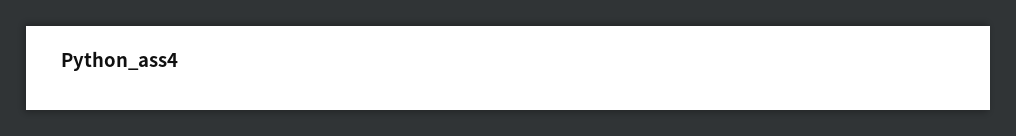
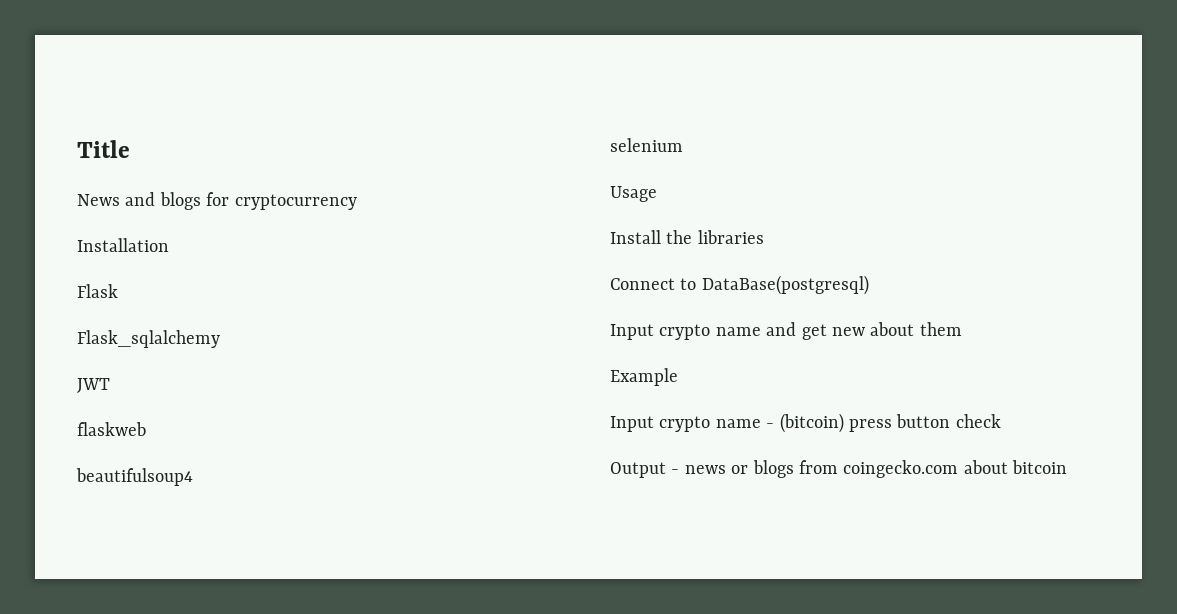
- Python_ass4
+ Title
+ News and blogs for cryptocurrency
+ Installation
+ Flask
+ Flask_sqlalchemy
+ JWT
+ flaskweb
+ beautifulsoup4
+ selenium
+ Usage
+ Install the libraries
+ Connect to DataBase(postgresql)
+ Input crypto name and get new about them
+ Example
+ Input crypto name - (bitcoin) press button check
+ Output - news or blogs from coingecko.com about bitcoin

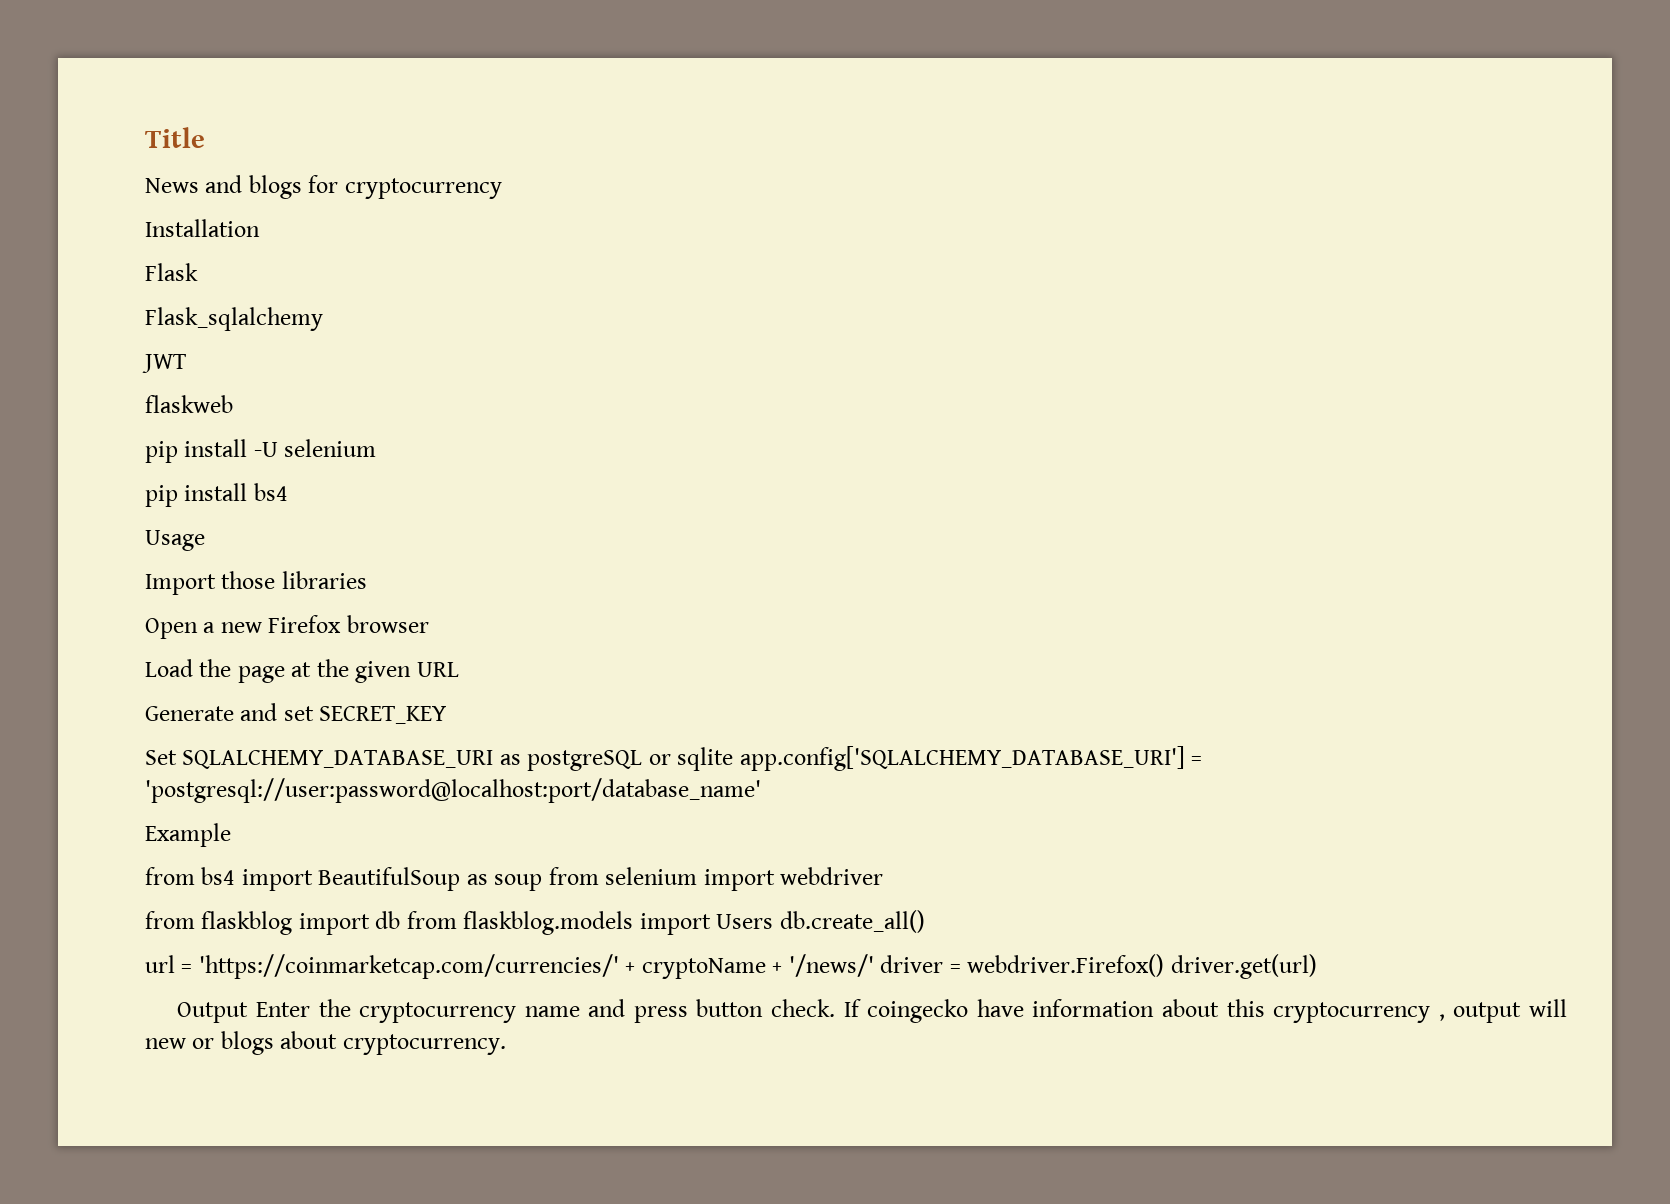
- beautifulsoup4
- selenium
+ pip install -U selenium
+ pip install bs4
- Install the libraries
+ Import those libraries
- Connect to DataBase(postgresql)
- Input crypto name and get new about them
+ Open a new Firefox browser
+ Load the page at the given URL
+ Generate and set SECRET_KEY
+ Set SQLALCHEMY_DATABASE_URI as postgreSQL or sqlite app.config['SQLALCHEMY_DATABASE_URI'] = 'postgresql://user:password@localhost:port/database_name'
  Example
- Input crypto name - (bitcoin) press button check
- Output - news or blogs from coingecko.com about bitcoin
+ from bs4 import BeautifulSoup as soup from selenium import webdriver
+ from flaskblog import db from flaskblog.models import Users db.create_all()
+ url = 'https://coinmarketcap.com/currencies/' + cryptoName + '/news/' driver = webdriver.Firefox() driver.get(url)
+ Output Enter the cryptocurrency name and press button check. If coingecko have information about this cryptocurrency , output will new or blogs about cryptocurrency.

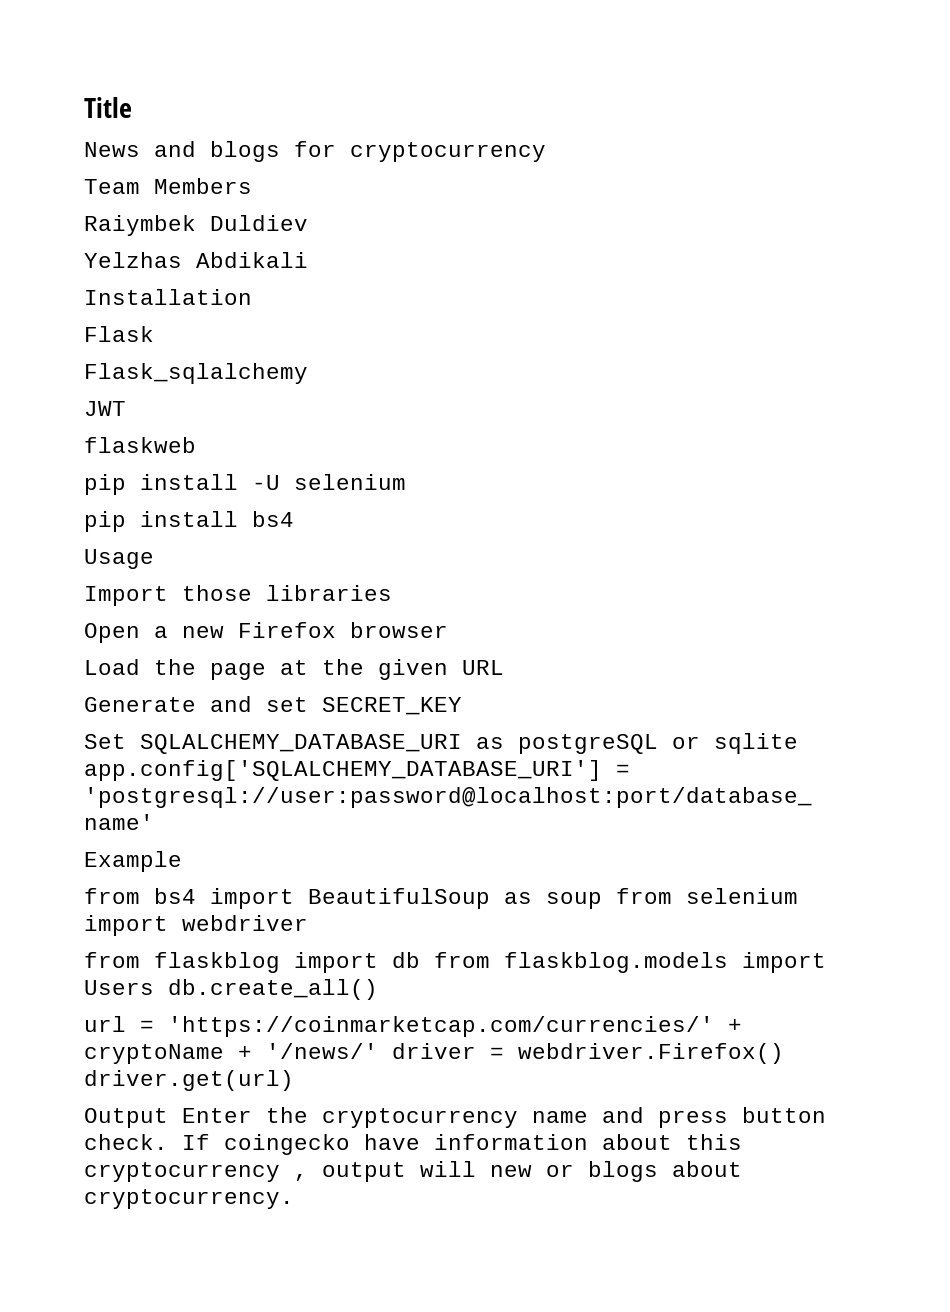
+ Team Members
+ Raiymbek Duldiev
+ Yelzhas Abdikali

